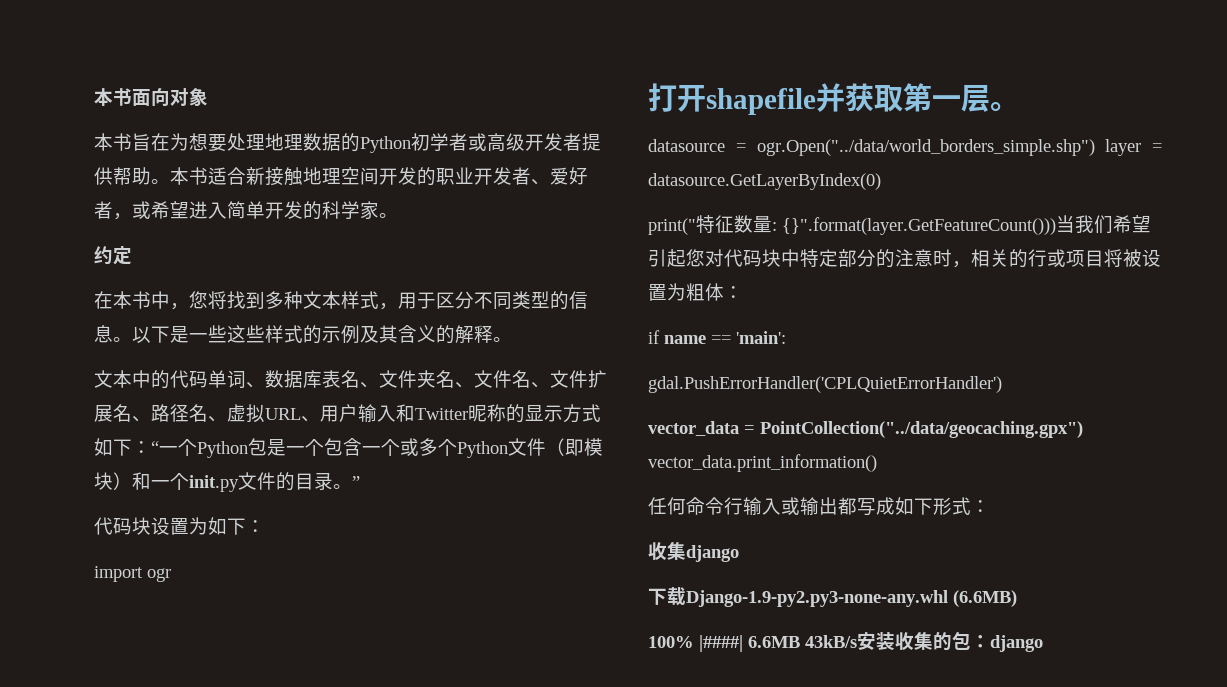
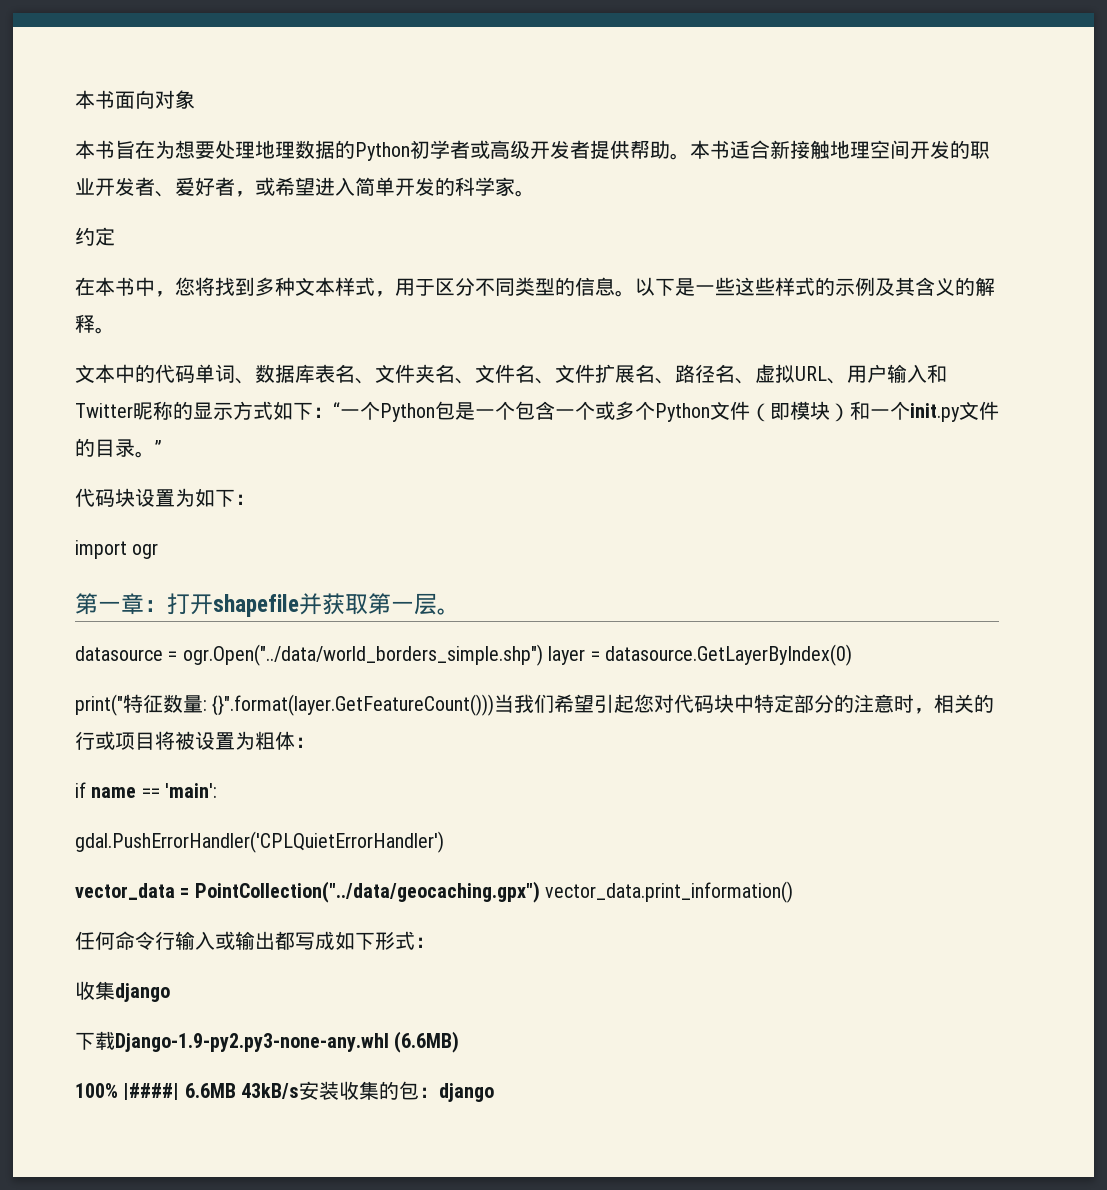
- 打开shapefile并获取第一层。
+ 第一章：打开shapefile并获取第一层。

